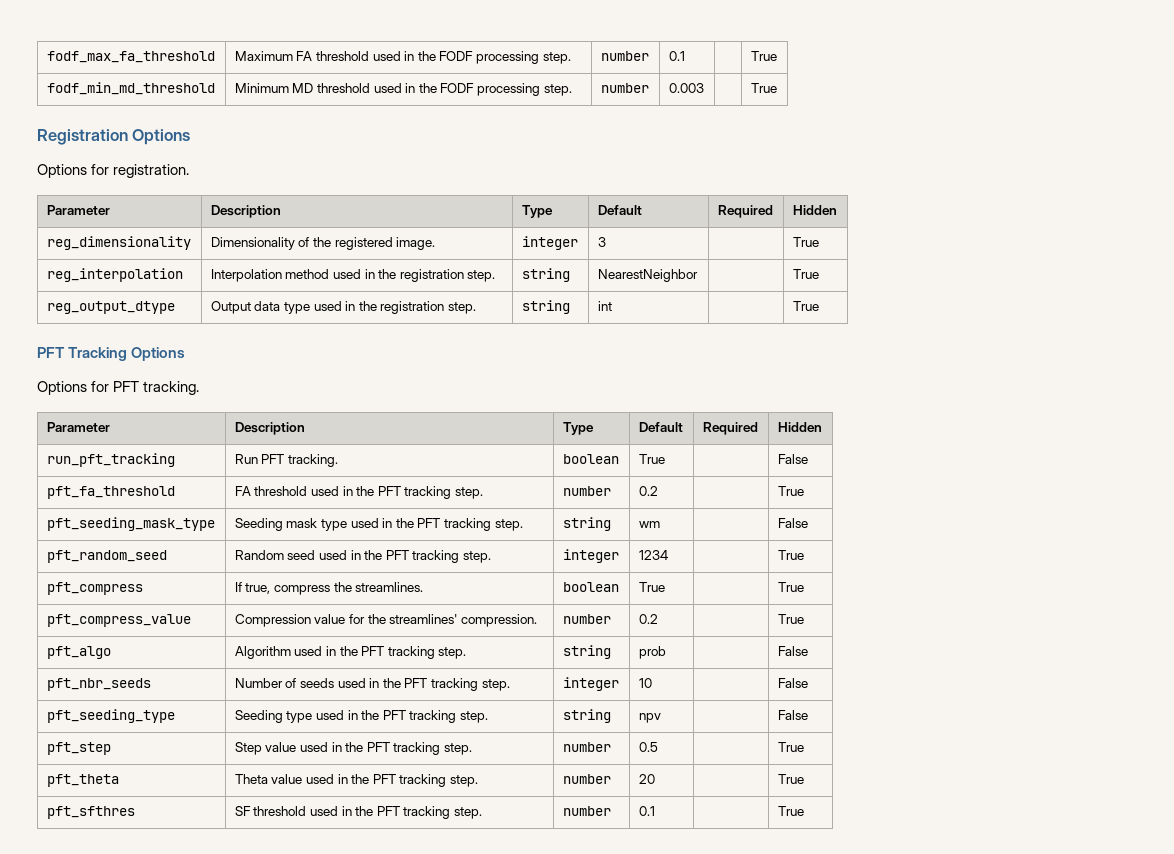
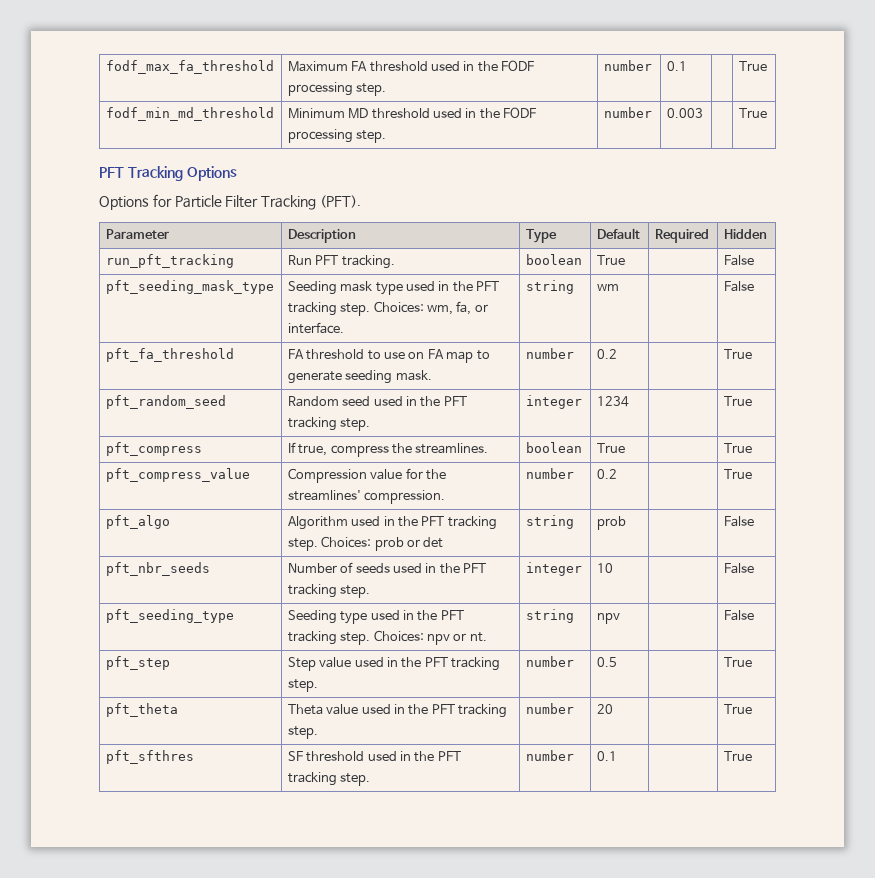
- Registration Options
- Options for registration.
- Parameter | Description | Type | Default | Required | Hidden
- reg_dimensionality | Dimensionality of the registered image. | integer | 3 | | True
- reg_interpolation | Interpolation method used in the registration step. | string | NearestNeighbor | | True
- reg_output_dtype | Output data type used in the registration step. | string | int | | True
- Options for PFT tracking.
+ Options for Particle Filter Tracking (PFT).
- pft_fa_threshold | FA threshold used in the PFT tracking step. | number | 0.2 | | True
- pft_seeding_mask_type | Seeding mask type used in the PFT tracking step. | string | wm | | False
+ pft_seeding_mask_type | Seeding mask type used in the PFT tracking step. Choices: wm, fa, or interface. | string | wm | | False
+ pft_fa_threshold | FA threshold to use on FA map to generate seeding mask. | number | 0.2 | | True
- pft_algo | Algorithm used in the PFT tracking step. | string | prob | | False
+ pft_algo | Algorithm used in the PFT tracking step. Choices: prob or det | string | prob | | False
- pft_seeding_type | Seeding type used in the PFT tracking step. | string | npv | | False
+ pft_seeding_type | Seeding type used in the PFT tracking step. Choices: npv or nt. | string | npv | | False

